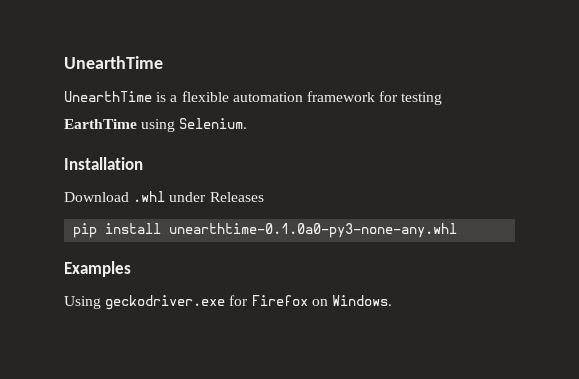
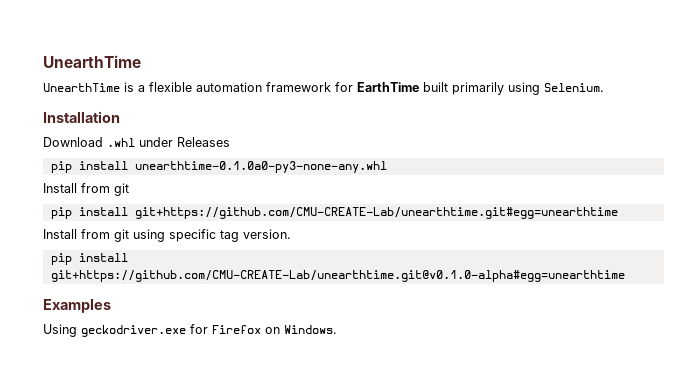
- UnearthTime is a flexible automation framework for testing EarthTime using Selenium.
+ UnearthTime is a flexible automation framework for EarthTime built primarily using Selenium.
  pip install unearthtime-0.1.0a0-py3-none-any.whl
+ Install from git
+ pip install git+https://github.com/CMU-CREATE-Lab/unearthtime.git#egg=unearthtime
+ Install from git using specific tag version.
+ pip install git+https://github.com/CMU-CREATE-Lab/unearthtime.git@v0.1.0-alpha#egg=unearthtime

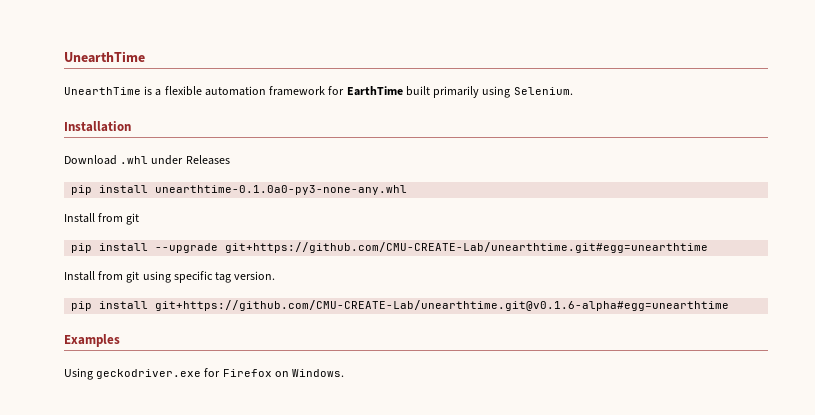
- pip install git+https://github.com/CMU-CREATE-Lab/unearthtime.git#egg=unearthtime
+ pip install --upgrade git+https://github.com/CMU-CREATE-Lab/unearthtime.git#egg=unearthtime
- pip install git+https://github.com/CMU-CREATE-Lab/unearthtime.git@v0.1.0-alpha#egg=unearthtime
+ pip install git+https://github.com/CMU-CREATE-Lab/unearthtime.git@v0.1.6-alpha#egg=unearthtime

